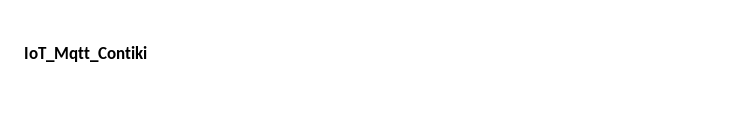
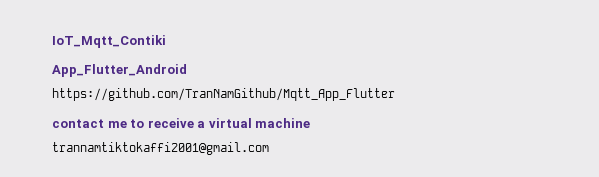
+ App_Flutter_Android
+ https://github.com/TranNamGithub/Mqtt_App_Flutter
+ contact me to receive a virtual machine
+ trannamtiktokaffi2001@gmail.com

